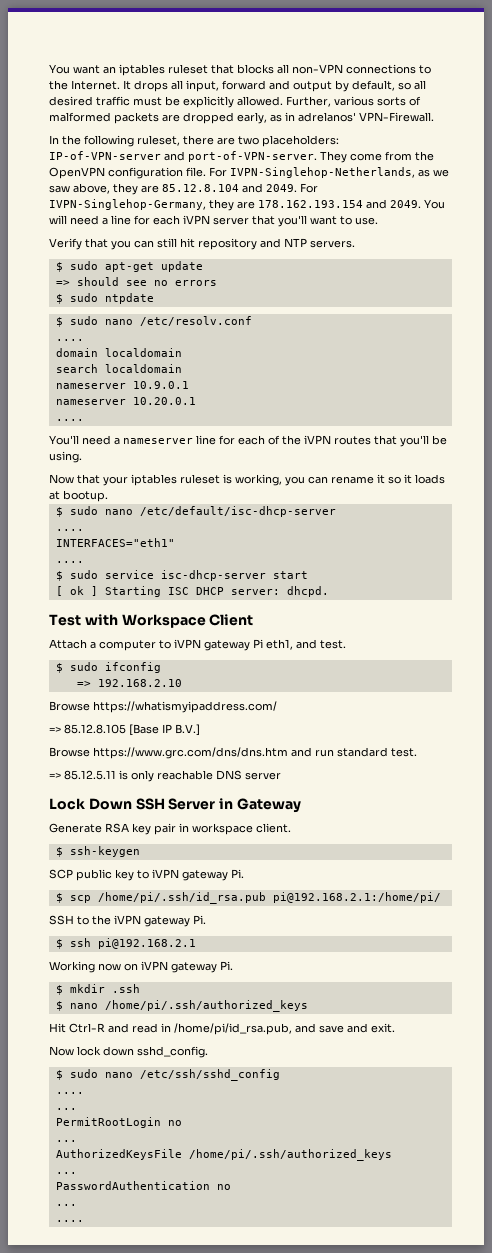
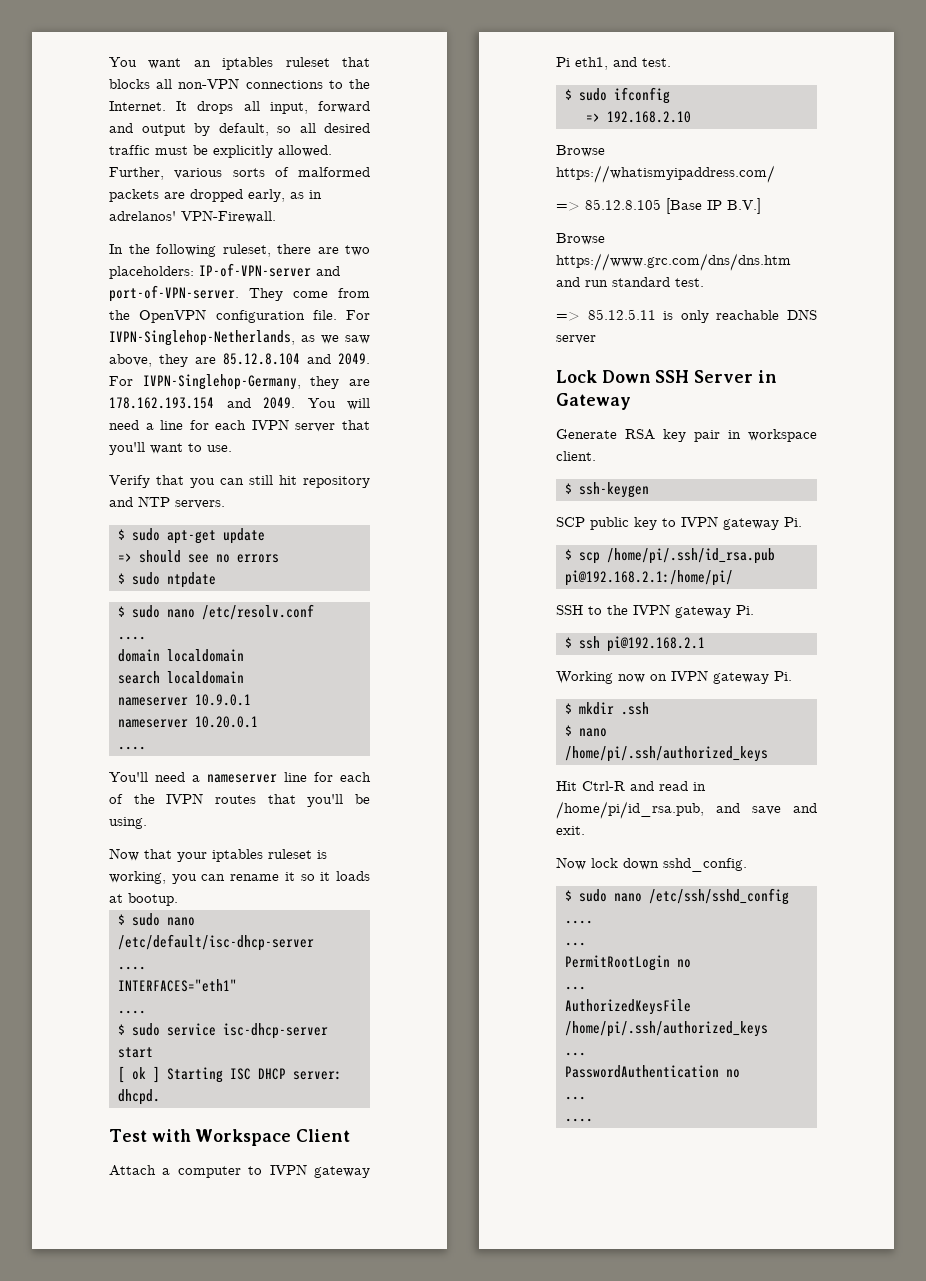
- You will need a line for each iVPN server that you'll want to use.
+ You will need a line for each IVPN server that you'll want to use.
- You'll need a nameserver line for each of the iVPN routes that you'll be using.
+ You'll need a nameserver line for each of the IVPN routes that you'll be using.
- Attach a computer to iVPN gateway Pi eth1, and test.
+ Attach a computer to IVPN gateway Pi eth1, and test.
- SCP public key to iVPN gateway Pi.
+ SCP public key to IVPN gateway Pi.
- SSH to the iVPN gateway Pi.
+ SSH to the IVPN gateway Pi.
- Working now on iVPN gateway Pi.
+ Working now on IVPN gateway Pi.

